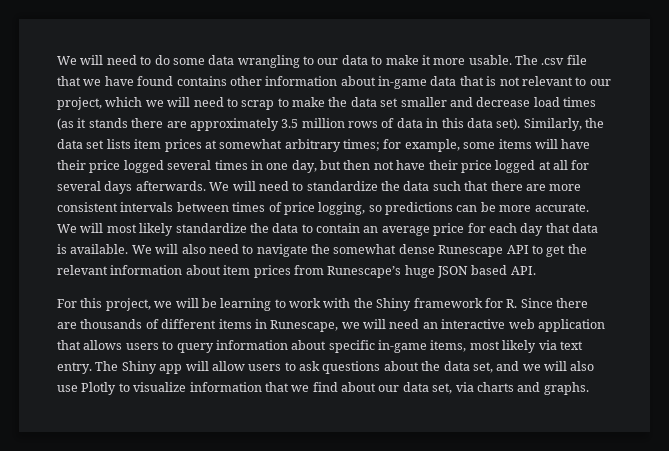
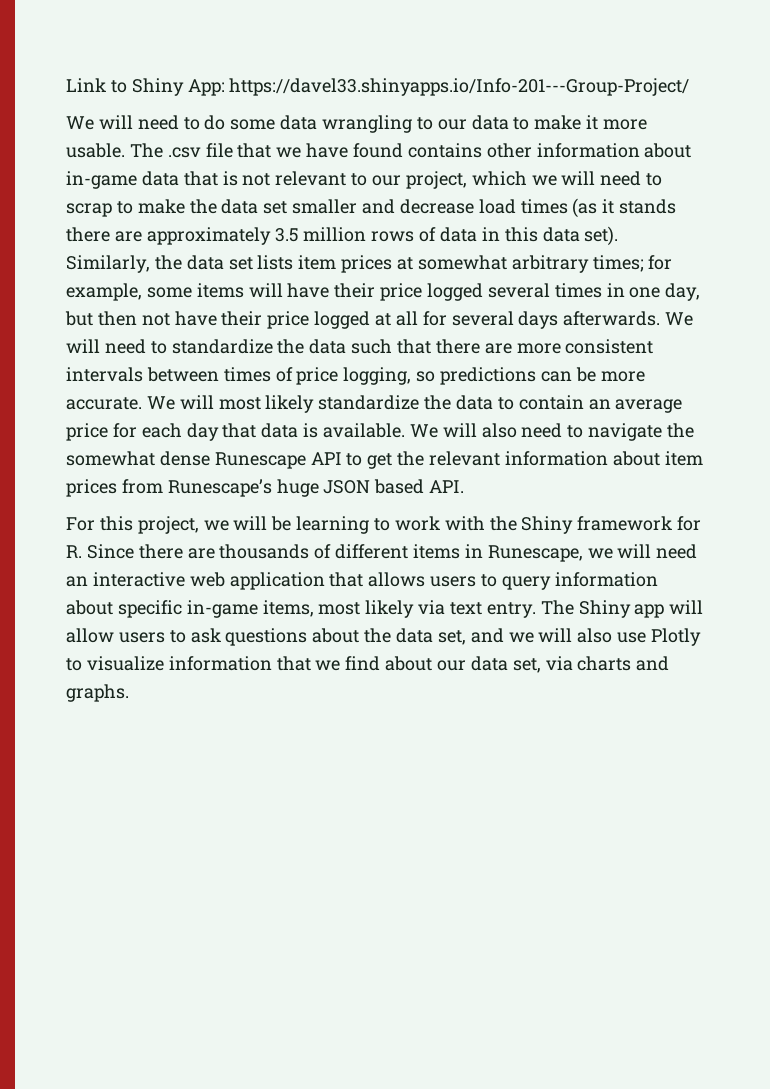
+ Link to Shiny App: https://davel33.shinyapps.io/Info-201---Group-Project/

